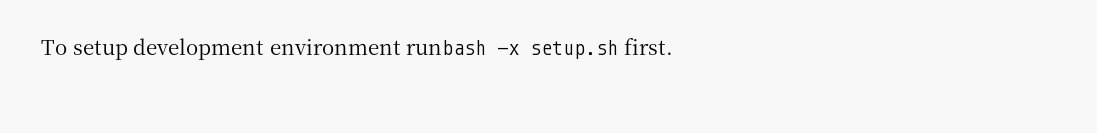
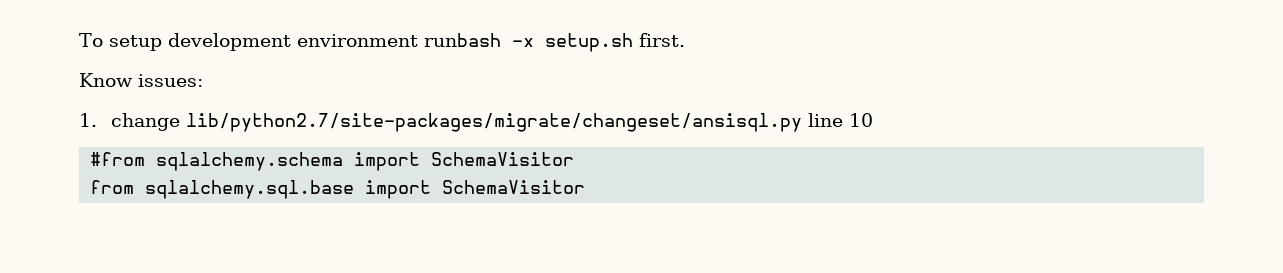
+ Know issues:
+ 1. change lib/python2.7/site-packages/migrate/changeset/ansisql.py line 10
+ #from sqlalchemy.schema import SchemaVisitor
+ from sqlalchemy.sql.base import SchemaVisitor

